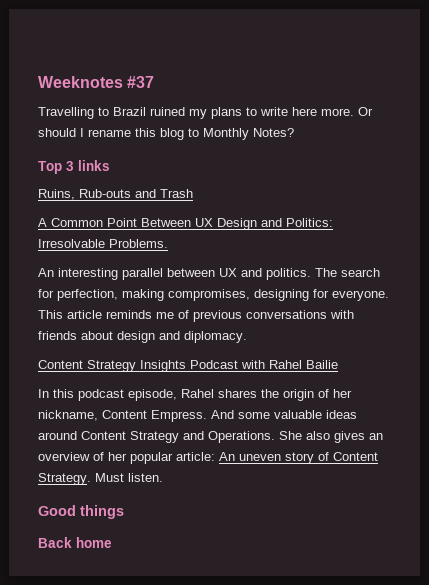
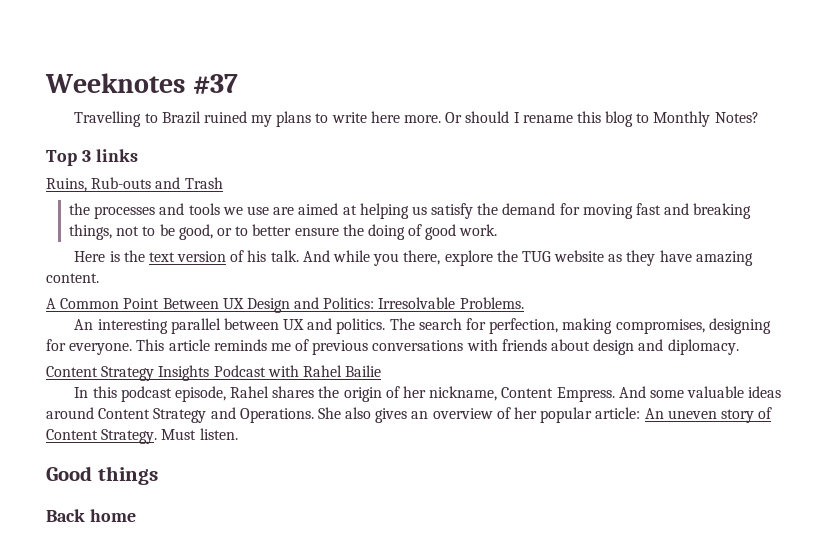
+ the processes and tools we use are aimed at helping us satisfy the demand for moving fast and breaking things, not to be good, or to better ensure the doing of good work.
+ Here is the text version of his talk. And while you there, explore the TUG website as they have amazing content.

